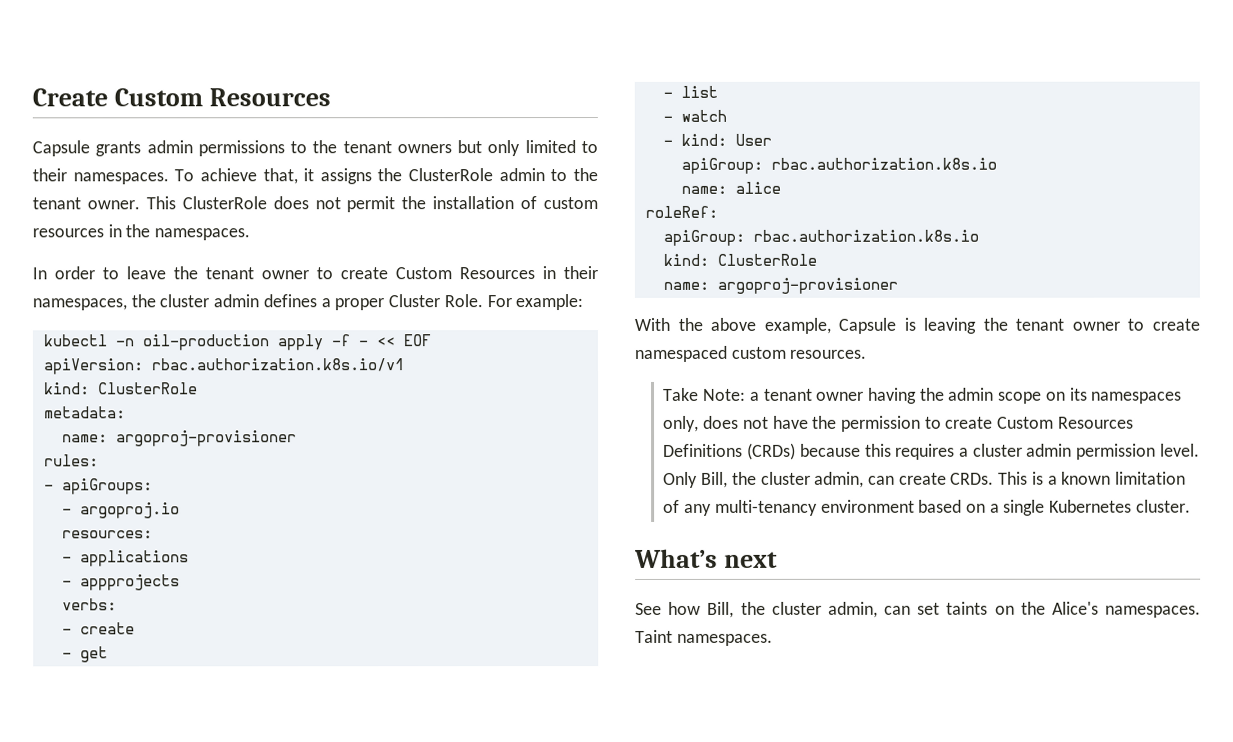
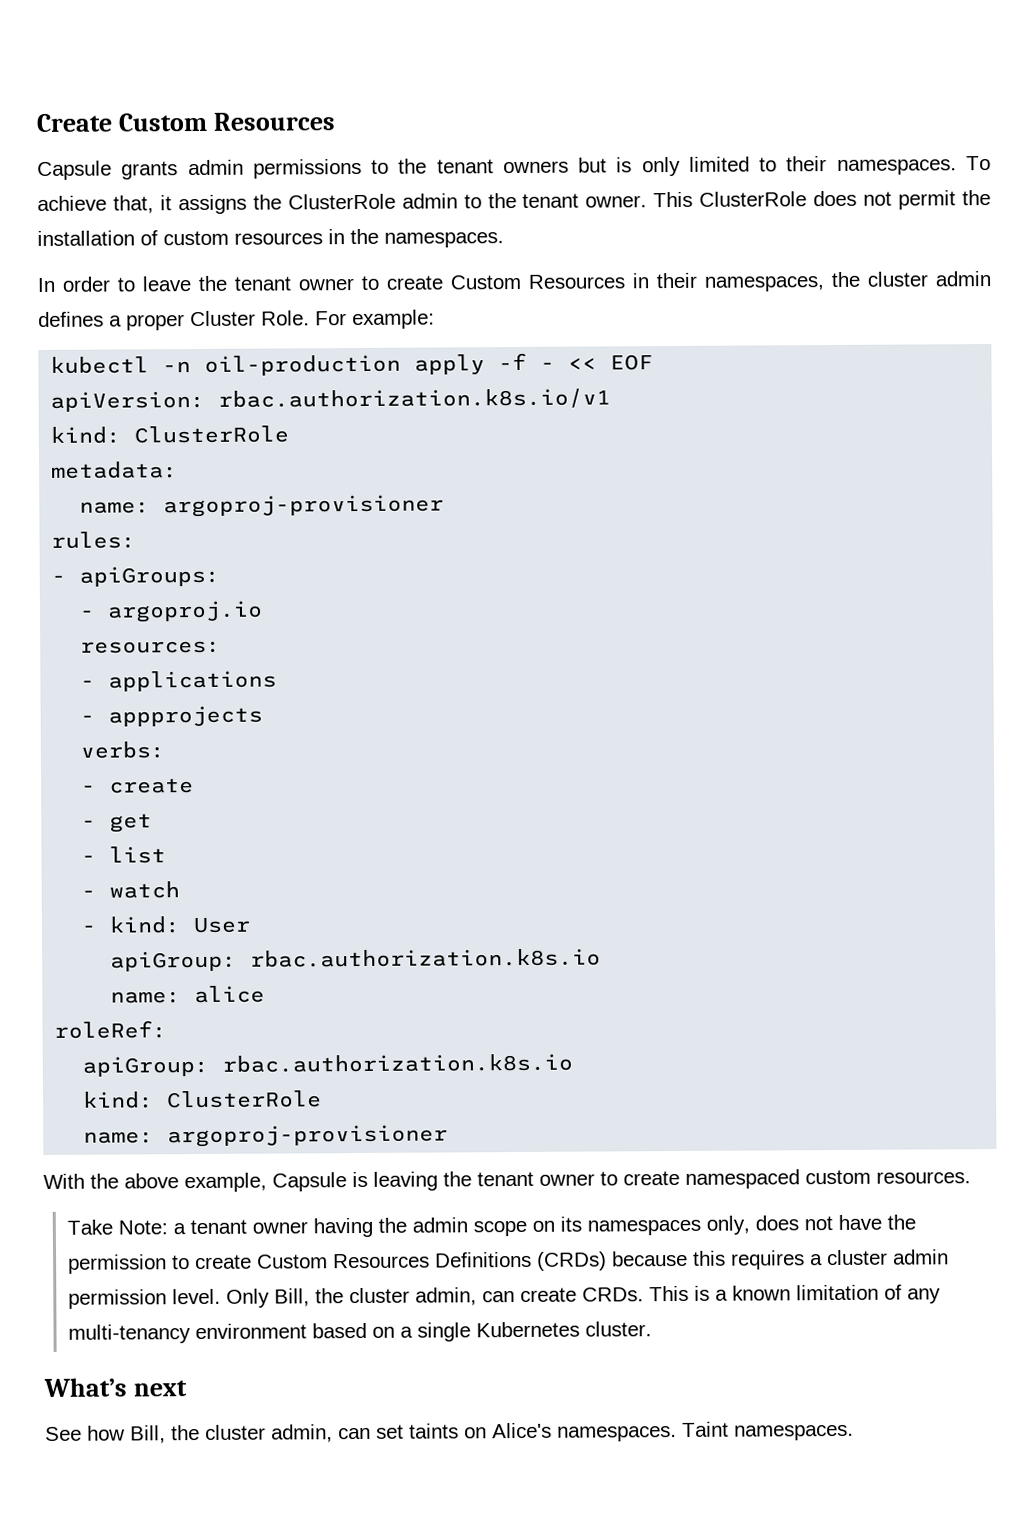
- Capsule grants admin permissions to the tenant owners but only limited to their namespaces.
+ Capsule grants admin permissions to the tenant owners but is only limited to their namespaces.
- See how Bill, the cluster admin, can set taints on the Alice's namespaces.
+ See how Bill, the cluster admin, can set taints on Alice's namespaces.

